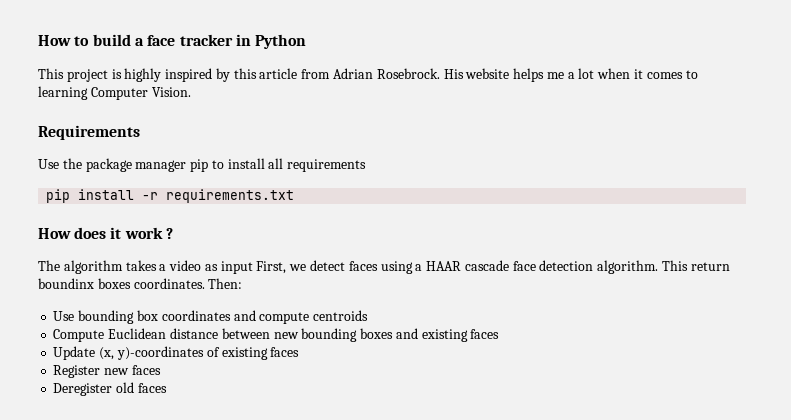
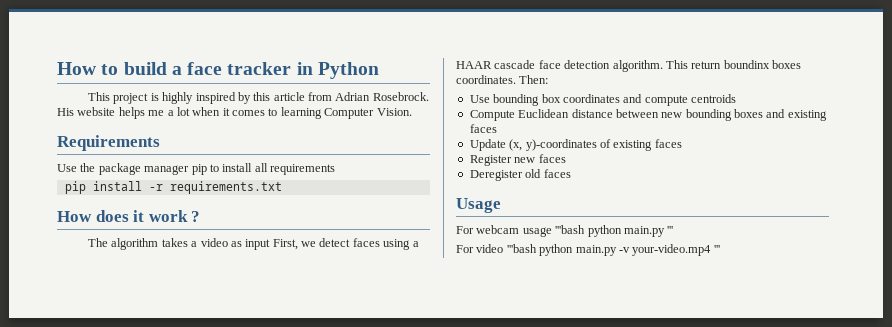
+ Usage
+ For webcam usage '''bash python main.py '''
+ For video '''bash python main.py -v your-video.mp4 '''

